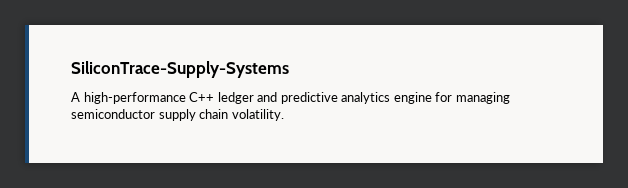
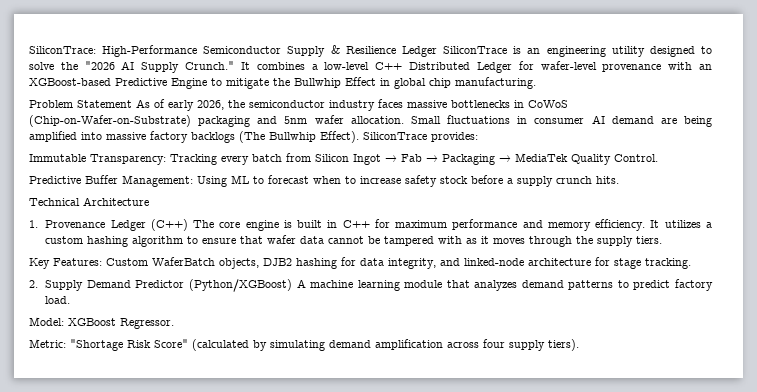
- SiliconTrace-Supply-Systems
- A high-performance C++ ledger and predictive analytics engine for managing semiconductor supply chain volatility.
+ SiliconTrace: High-Performance Semiconductor Supply & Resilience Ledger SiliconTrace is an engineering utility designed to solve the "2026 AI Supply Crunch." It combines a low-level C++ Distributed Ledger for wafer-level provenance with an XGBoost-based Predictive Engine to mitigate the Bullwhip Effect in global chip manufacturing.
+ Problem Statement As of early 2026, the semiconductor industry faces massive bottlenecks in CoWoS (Chip-on-Wafer-on-Substrate) packaging and 5nm wafer allocation. Small fluctuations in consumer AI demand are being amplified into massive factory backlogs (The Bullwhip Effect). SiliconTrace provides:
+ Immutable Transparency: Tracking every batch from Silicon Ingot → Fab → Packaging → MediaTek Quality Control.
+ Predictive Buffer Management: Using ML to forecast when to increase safety stock before a supply crunch hits.
+ Technical Architecture
+ 1. Provenance Ledger (C++) The core engine is built in C++ for maximum performance and memory efficiency. It utilizes a custom hashing algorithm to ensure that wafer data cannot be tampered with as it moves through the supply tiers.
+ Key Features: Custom WaferBatch objects, DJB2 hashing for data integrity, and linked-node architecture for stage tracking.
+ 2. Supply Demand Predictor (Python/XGBoost) A machine learning module that analyzes demand patterns to predict factory load.
+ Model: XGBoost Regressor.
+ Metric: "Shortage Risk Score" (calculated by simulating demand amplification across four supply tiers).

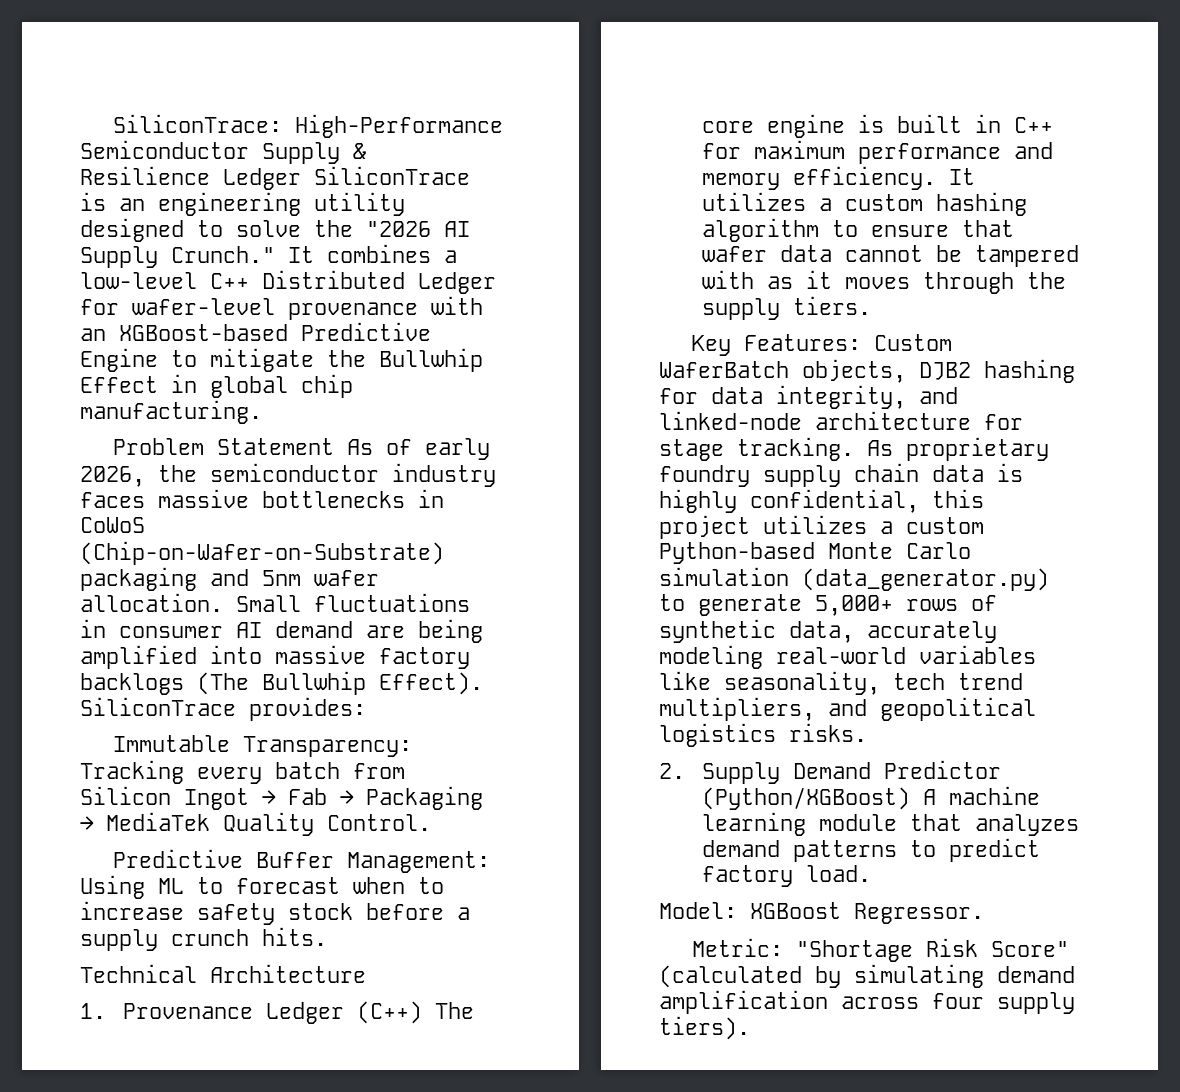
+ As proprietary foundry supply chain data is highly confidential, this project utilizes a custom Python-based Monte Carlo simulation (data_generator.py) to generate 5,000+ rows of synthetic data, accurately modeling real-world variables like seasonality, tech trend multipliers, and geopolitical logistics risks.

